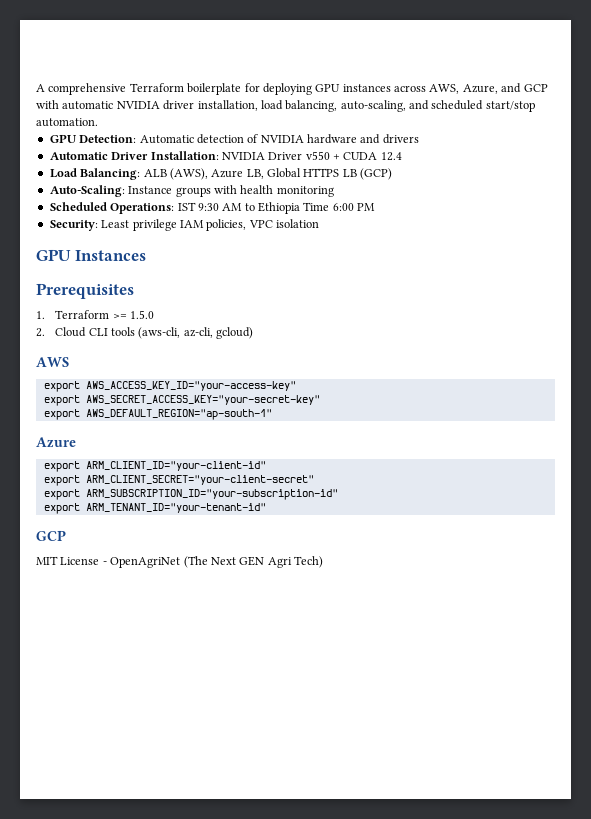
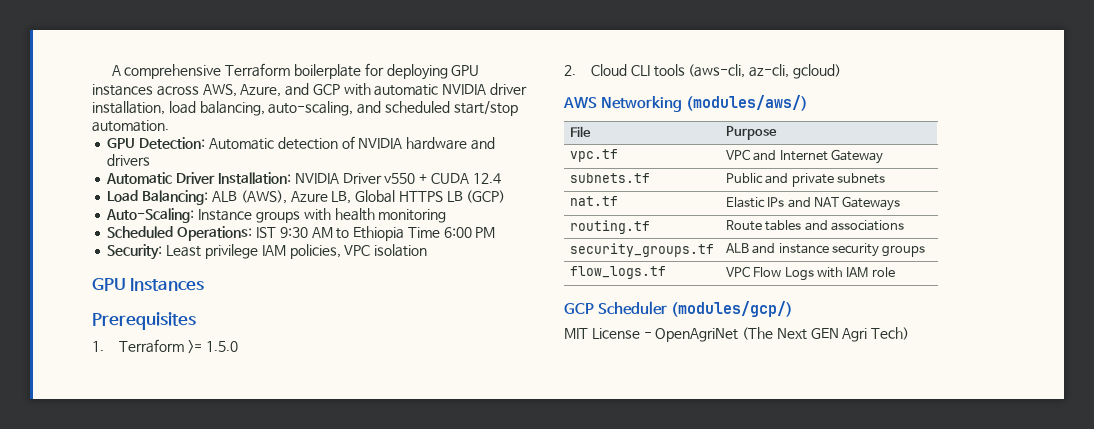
- AWS
- export AWS_ACCESS_KEY_ID="your-access-key"
- export AWS_SECRET_ACCESS_KEY="your-secret-key"
- export AWS_DEFAULT_REGION="ap-south-1"
- Azure
- export ARM_CLIENT_ID="your-client-id"
- export ARM_CLIENT_SECRET="your-client-secret"
- export ARM_SUBSCRIPTION_ID="your-subscription-id"
- export ARM_TENANT_ID="your-tenant-id"
- GCP
+ AWS Networking (modules/aws/)
+ File | Purpose
+ vpc.tf | VPC and Internet Gateway
+ subnets.tf | Public and private subnets
+ nat.tf | Elastic IPs and NAT Gateways
+ routing.tf | Route tables and associations
+ security_groups.tf | ALB and instance security groups
+ flow_logs.tf | VPC Flow Logs with IAM role
+ GCP Scheduler (modules/gcp/)

